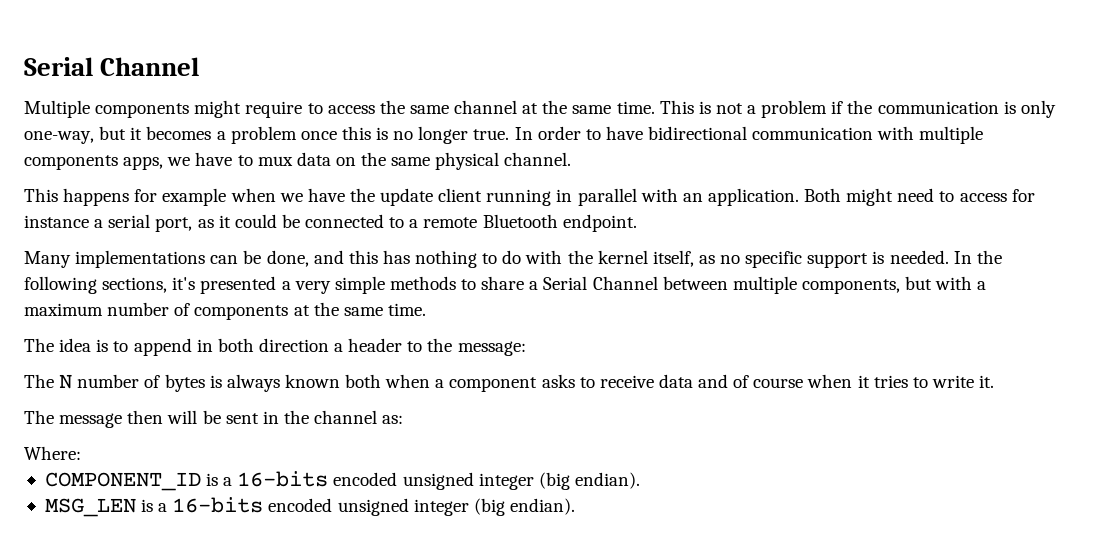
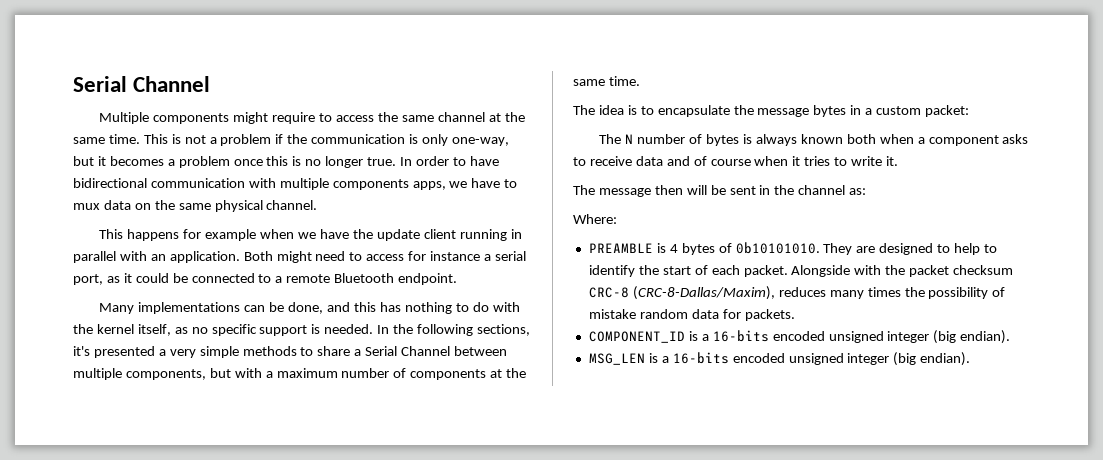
- The idea is to append in both direction a header to the message:
+ The idea is to encapsulate the message bytes in a custom packet:
+ PREAMBLE is 4 bytes of 0b10101010. They are designed to help to identify the start of each packet. Alongside with the packet checksum CRC-8 (CRC-8-Dallas/Maxim), reduces many times the possibility of mistake random data for packets.

